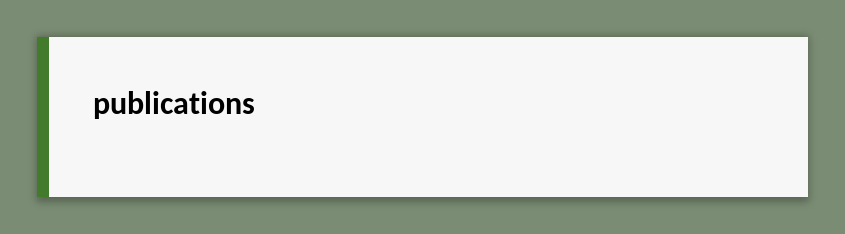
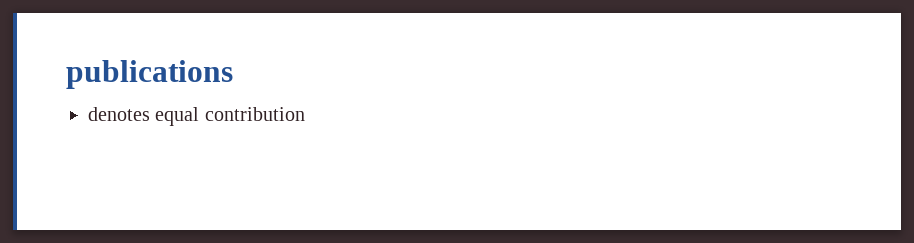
+ denotes equal contribution

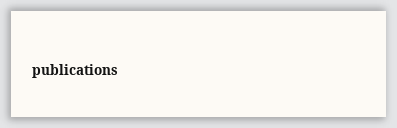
- denotes equal contribution

